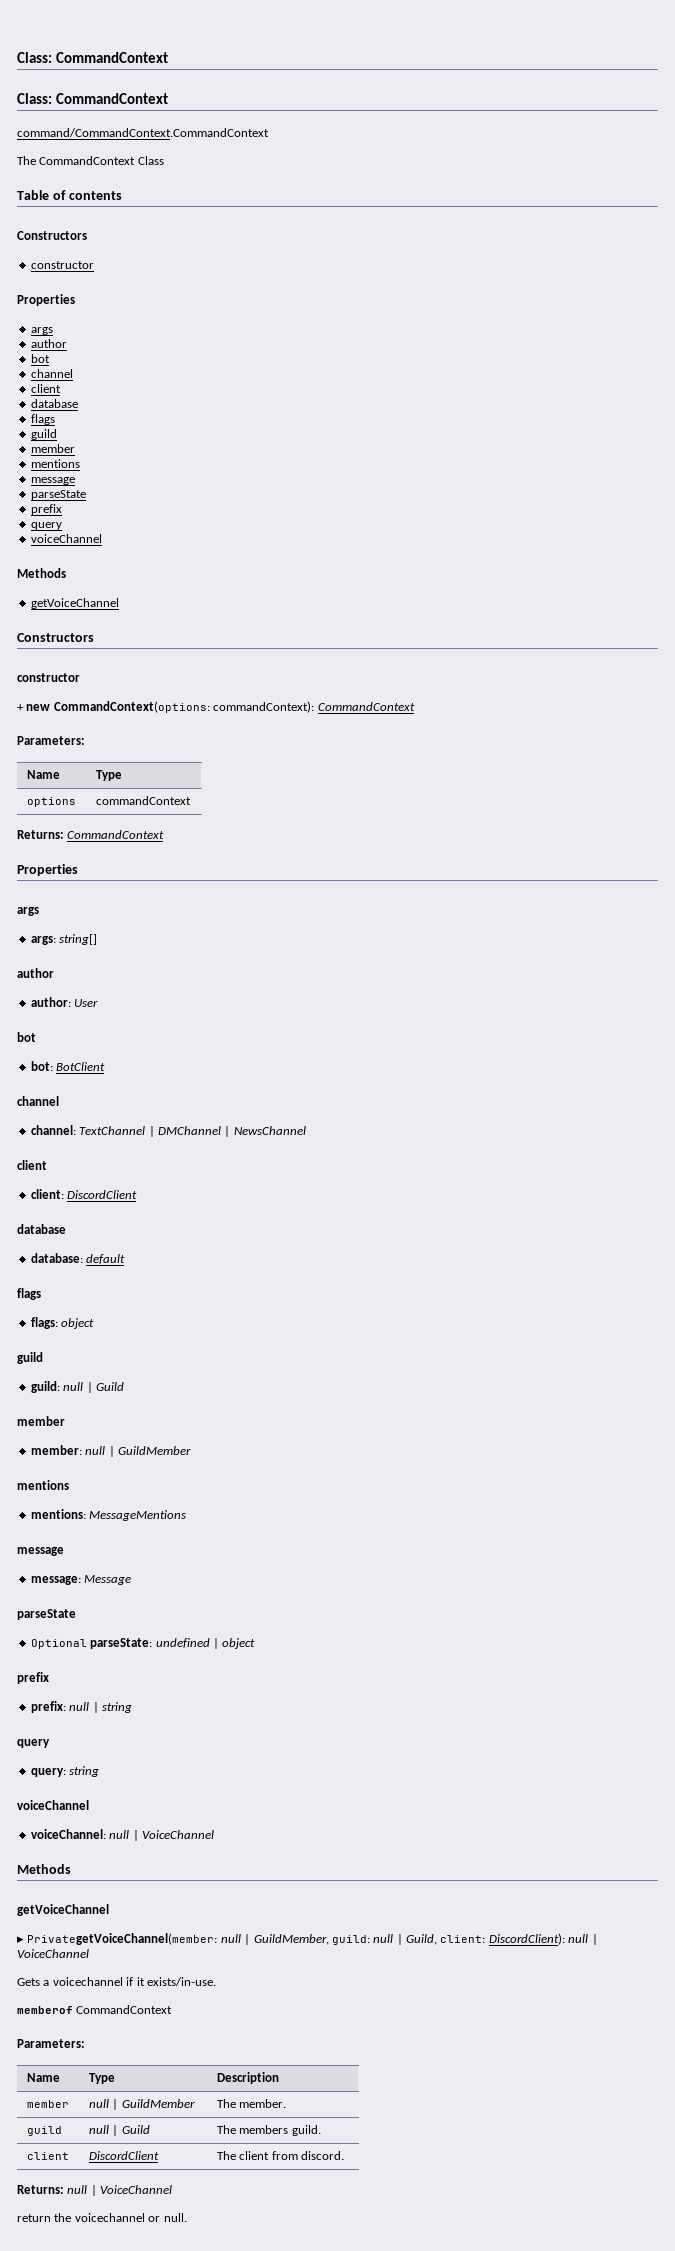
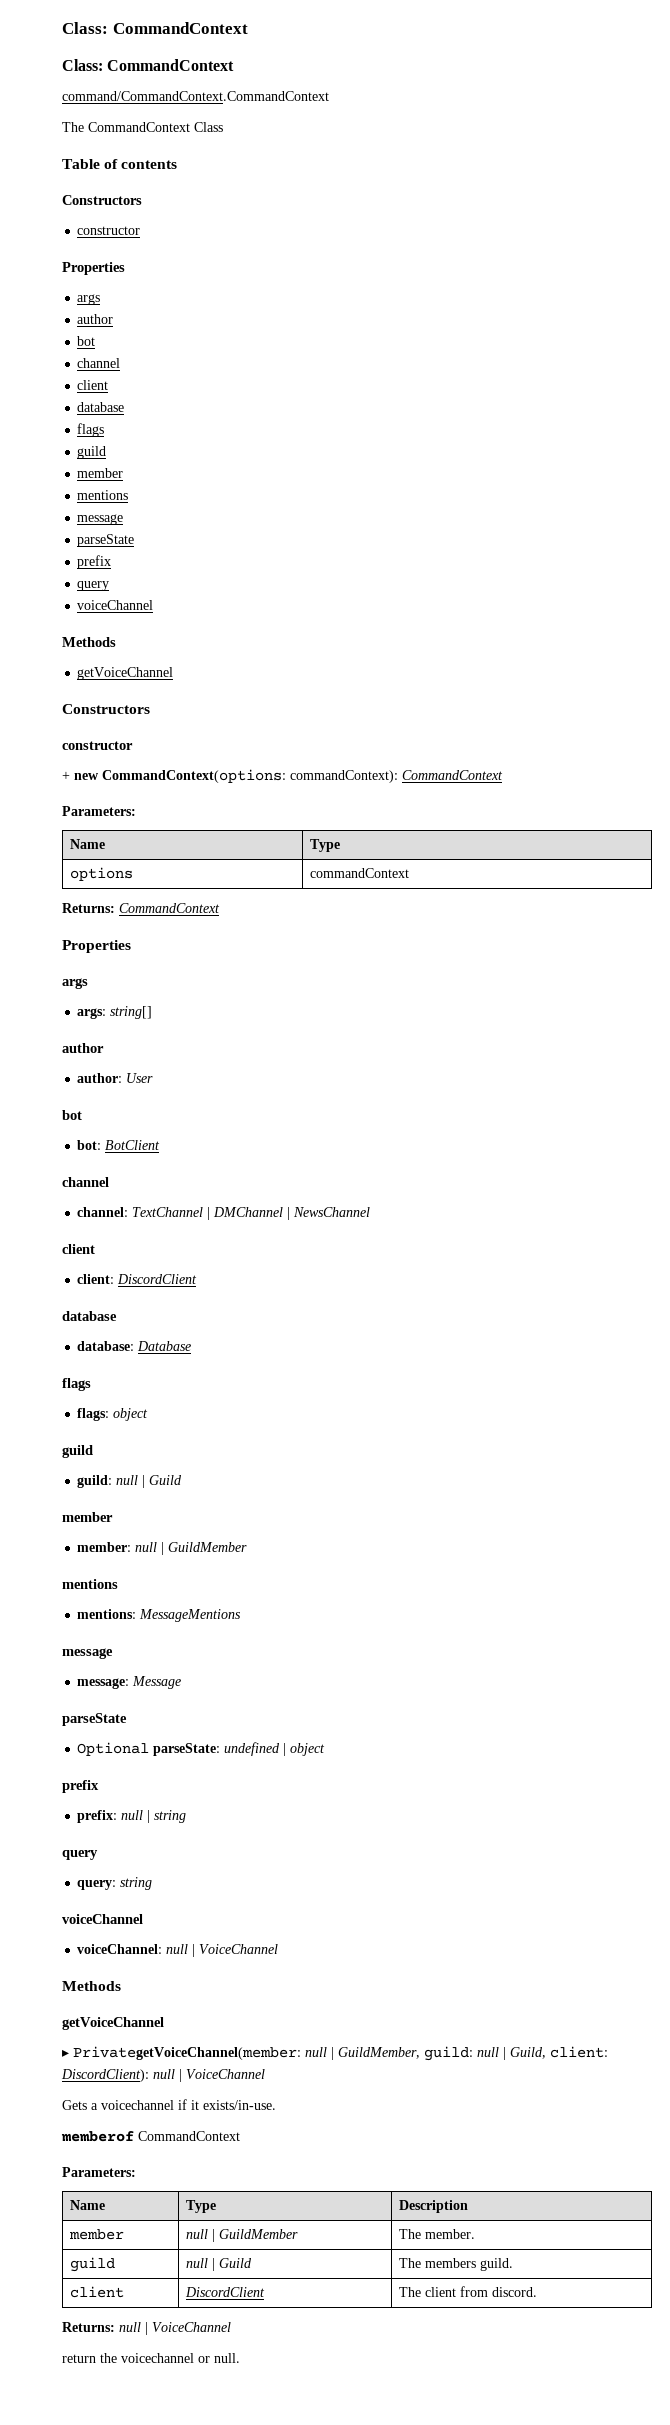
- database: default
+ database: Database

